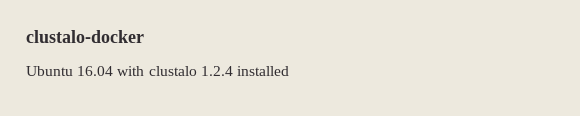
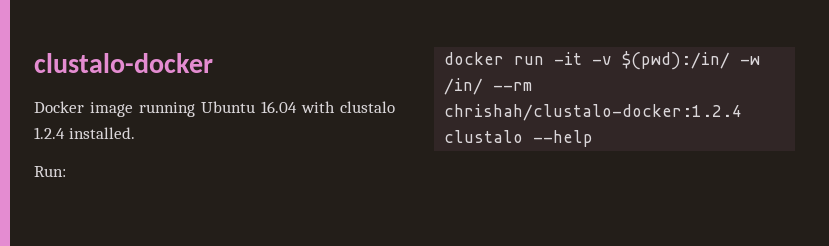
- Ubuntu 16.04 with clustalo 1.2.4 installed
+ Docker image running Ubuntu 16.04 with clustalo 1.2.4 installed.
+ Run:
+ docker run -it -v $(pwd):/in/ -w /in/ --rm chrishah/clustalo-docker:1.2.4 clustalo --help

